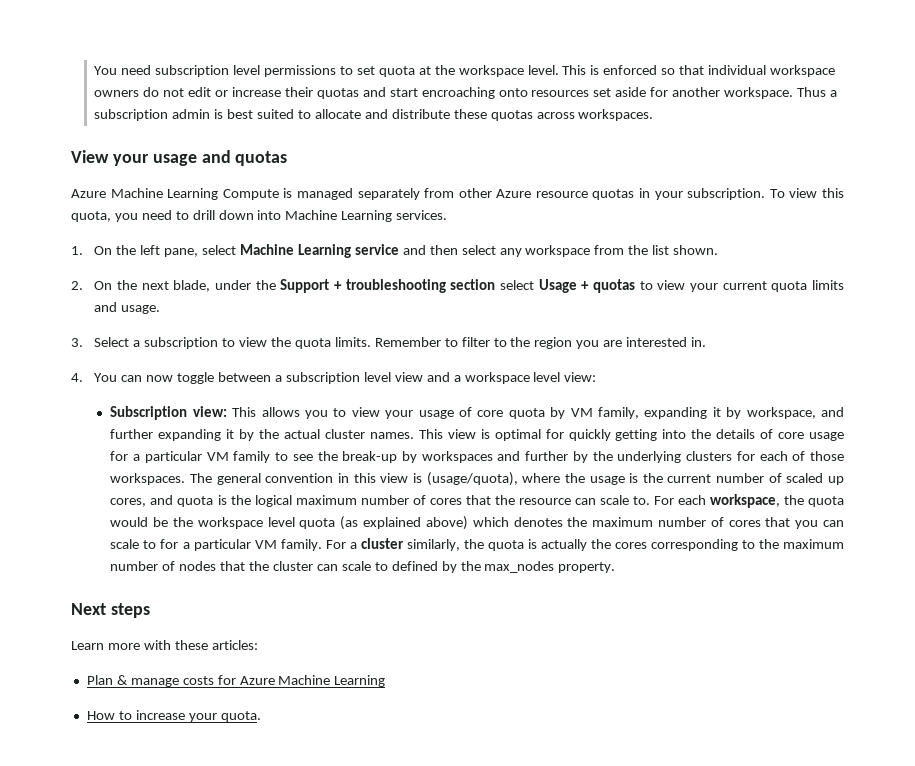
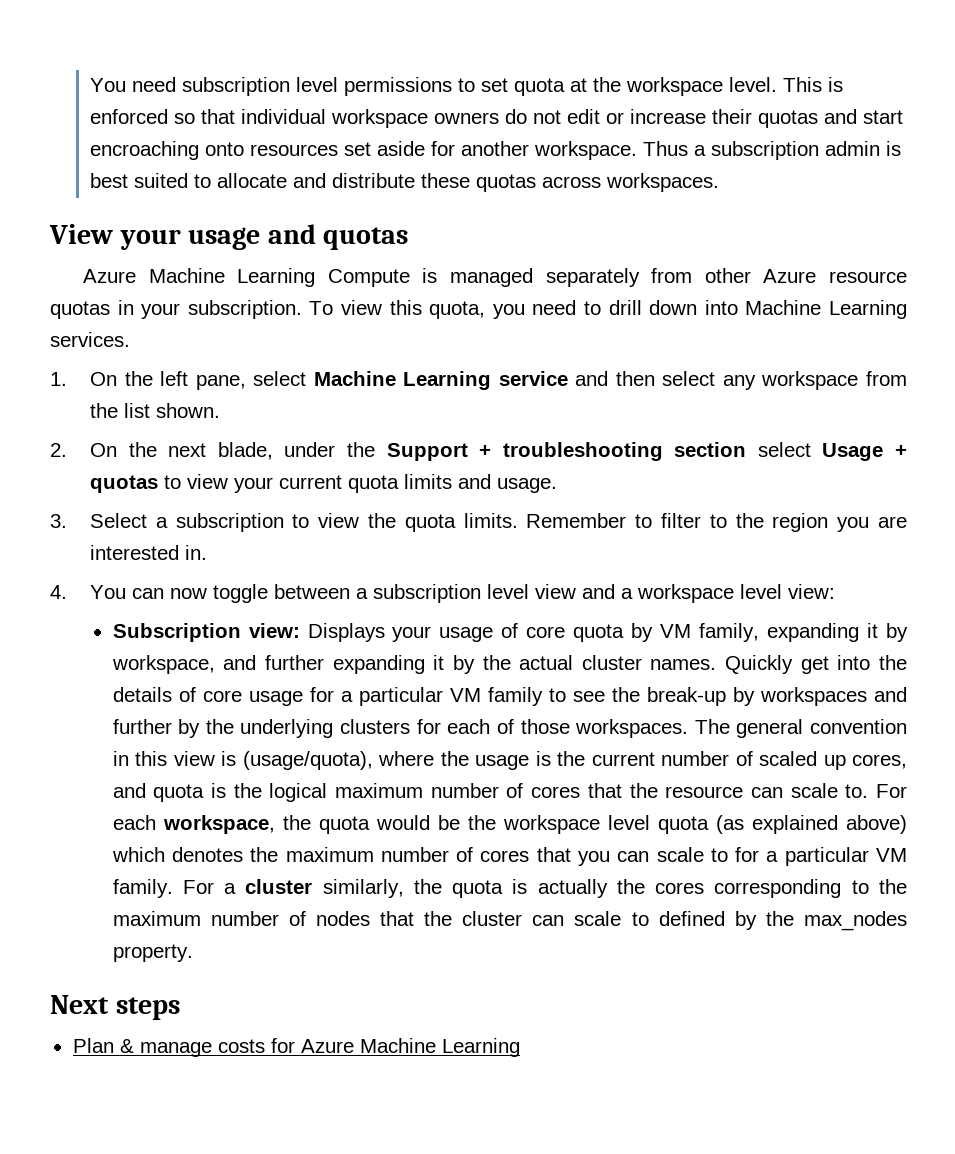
- Subscription view: This allows you to view your usage of core quota by VM family, expanding it by workspace, and further expanding it by the actual cluster names.
+ Subscription view: Displays your usage of core quota by VM family, expanding it by workspace, and further expanding it by the actual cluster names.
- This view is optimal for quickly getting into the details of core usage for a particular VM family to see the break-up by workspaces and further by the underlying clusters for each of those workspaces.
+ Quickly get into the details of core usage for a particular VM family to see the break-up by workspaces and further by the underlying clusters for each of those workspaces.
- Learn more with these articles:
- How to increase your quota.

